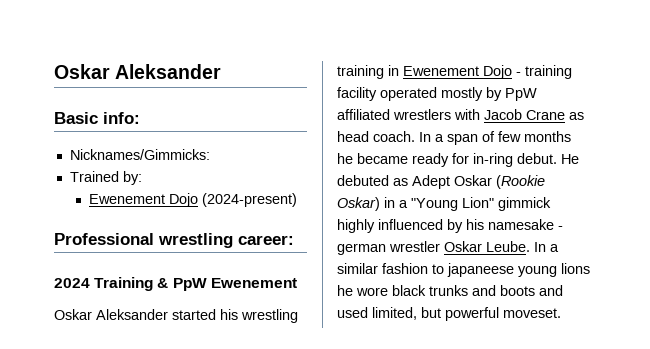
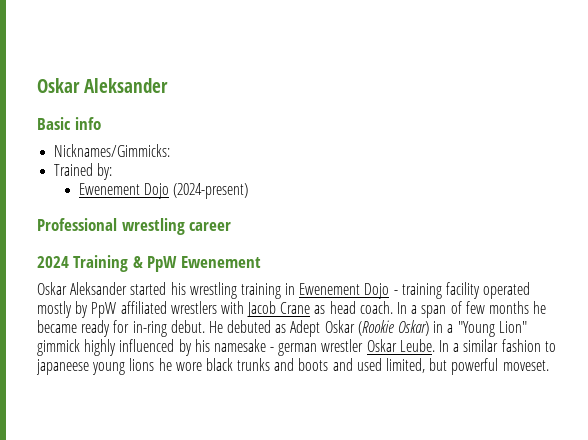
- Basic info:
+ Basic info
- Professional wrestling career:
+ Professional wrestling career

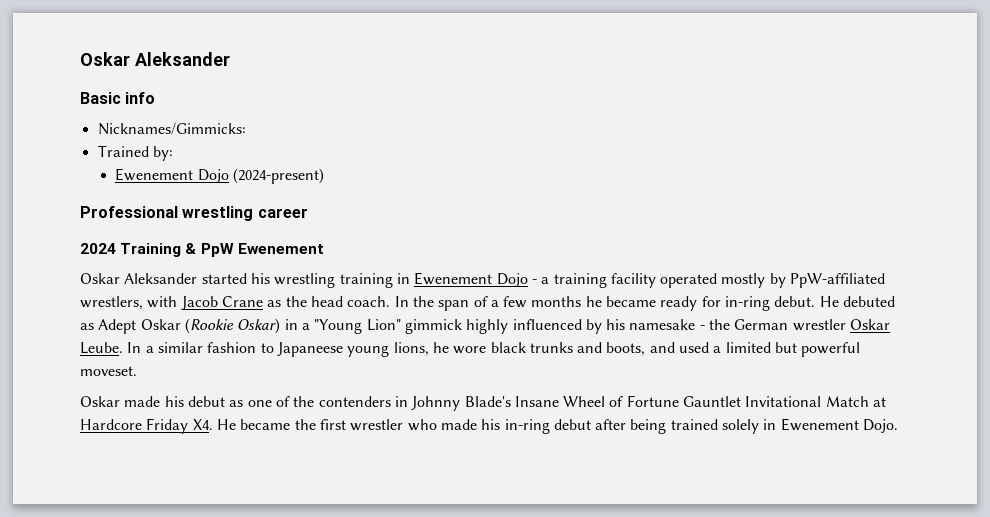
- Oskar Aleksander started his wrestling training in Ewenement Dojo - training facility operated mostly by PpW affiliated wrestlers with Jacob Crane as head coach.
+ Oskar Aleksander started his wrestling training in Ewenement Dojo - a training facility operated mostly by PpW-affiliated wrestlers, with Jacob Crane as the head coach.
- In a span of few months he became ready for in-ring debut.
+ In the span of a few months he became ready for in-ring debut.
- He debuted as Adept Oskar (Rookie Oskar) in a "Young Lion" gimmick highly influenced by his namesake - german wrestler Oskar Leube.
+ He debuted as Adept Oskar (Rookie Oskar) in a "Young Lion" gimmick highly influenced by his namesake - the German wrestler Oskar Leube.
- In a similar fashion to japaneese young lions he wore black trunks and boots and used limited, but powerful moveset.
+ In a similar fashion to Japaneese young lions, he wore black trunks and boots, and used a limited but powerful moveset.
+ Oskar made his debut as one of the contenders in Johnny Blade's Insane Wheel of Fortune Gauntlet Invitational Match at Hardcore Friday X4. He became the first wrestler who made his in-ring debut after being trained solely in Ewenement Dojo.

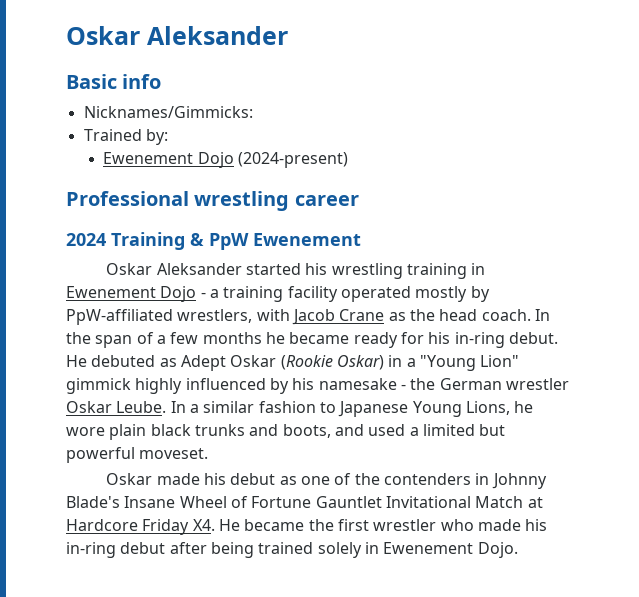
- In the span of a few months he became ready for in-ring debut.
+ In the span of a few months he became ready for his in-ring debut.
- In a similar fashion to Japaneese young lions, he wore black trunks and boots, and used a limited but powerful moveset.
+ In a similar fashion to Japanese Young Lions, he wore plain black trunks and boots, and used a limited but powerful moveset.

